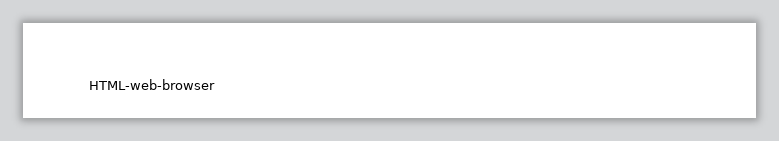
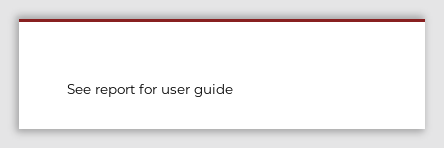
- HTML-web-browser
+ See report for user guide

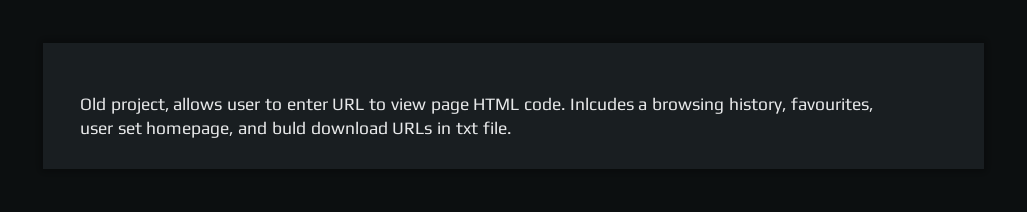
- See report for user guide
+ Old project, allows user to enter URL to view page HTML code. Inlcudes a browsing history, favourites, user set homepage, and buld download URLs in txt file.

